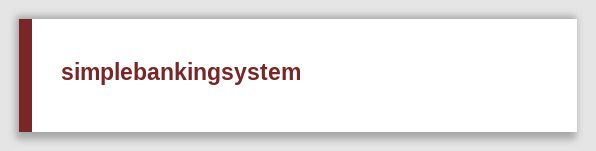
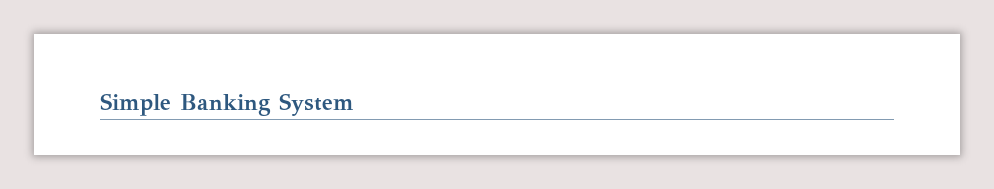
- simplebankingsystem
+ Simple Banking System

